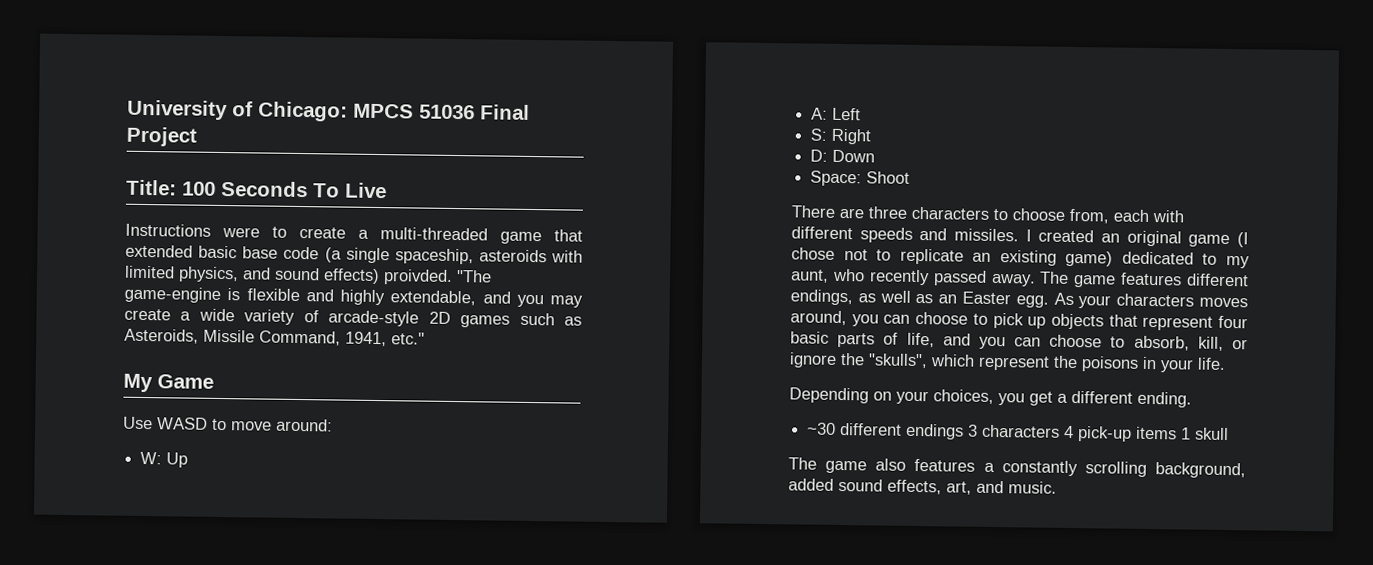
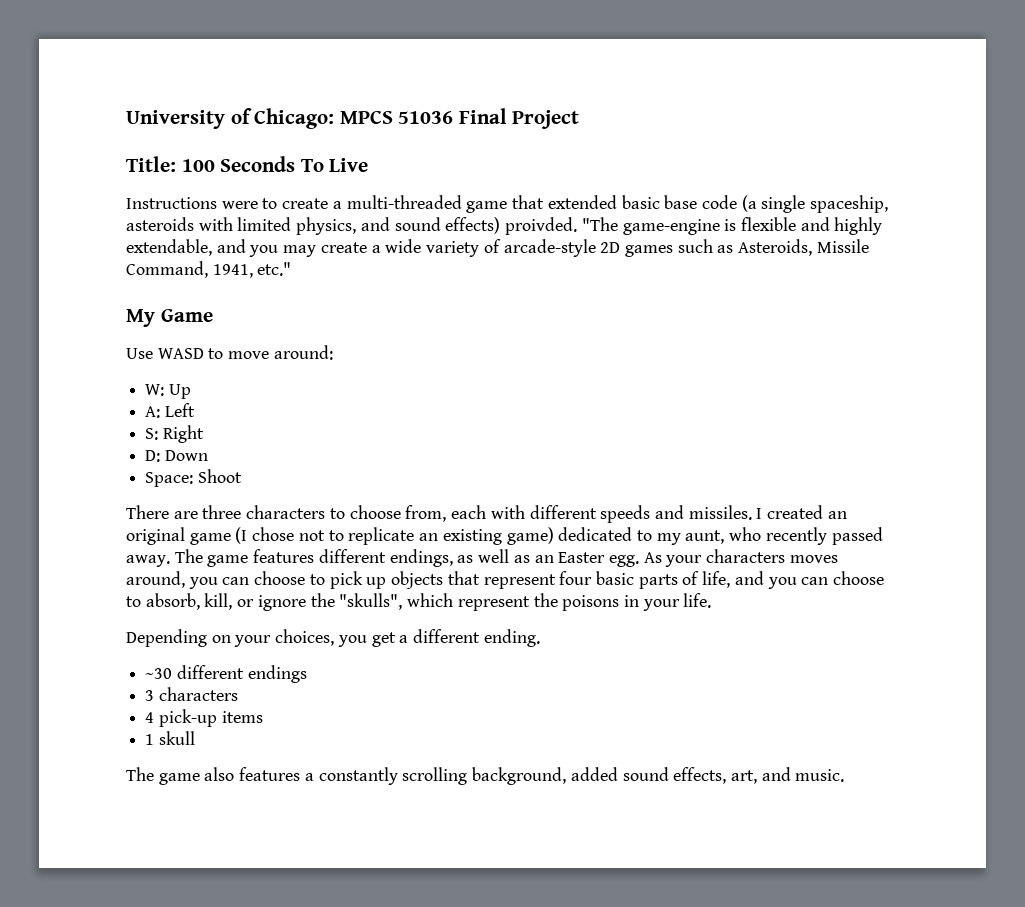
- ~30 different endings 3 characters 4 pick-up items 1 skull
+ ~30 different endings
+ 3 characters
+ 4 pick-up items
+ 1 skull

